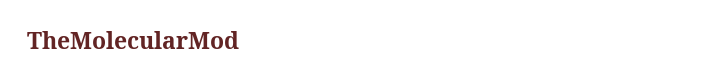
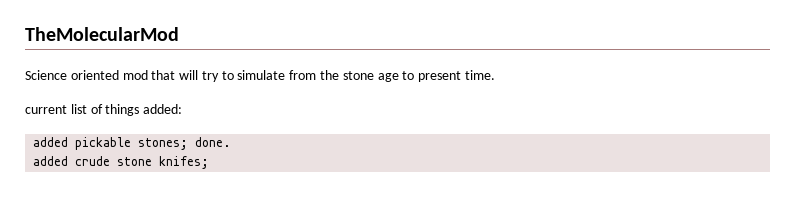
+ Science oriented mod that will try to simulate from the stone age to present time.
+ current list of things added:
+ added pickable stones; done.
+ added crude stone knifes;

